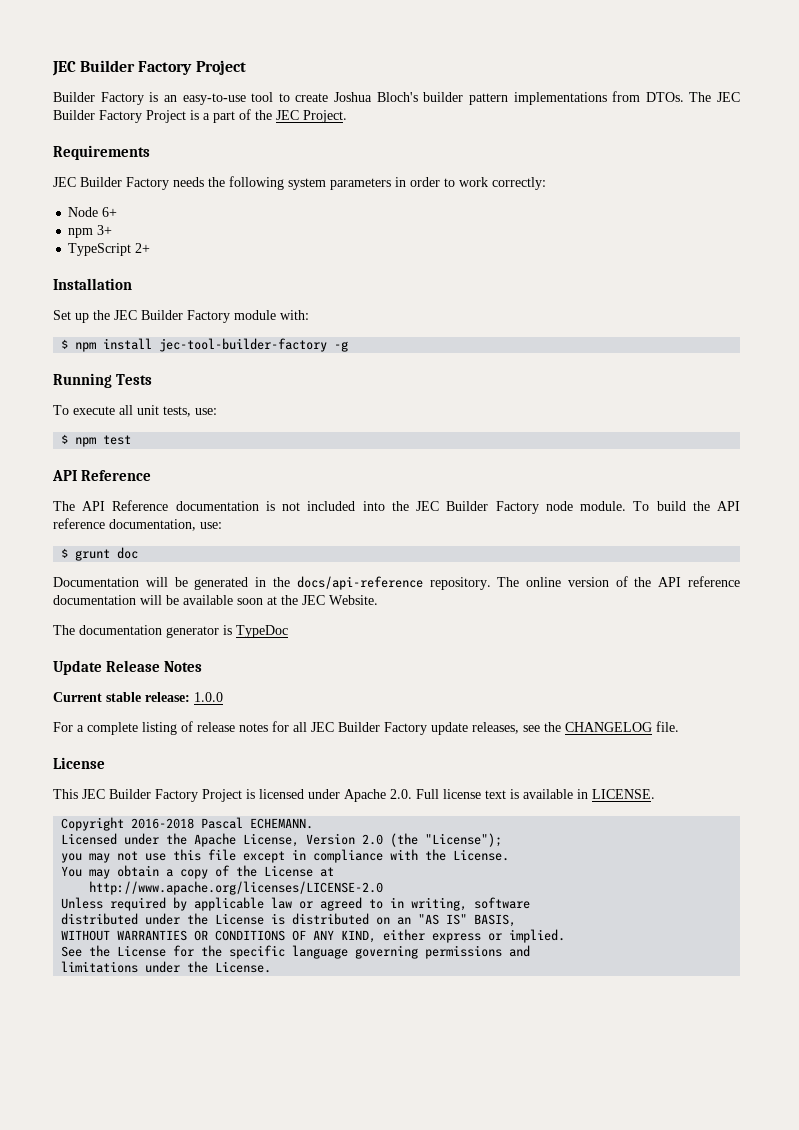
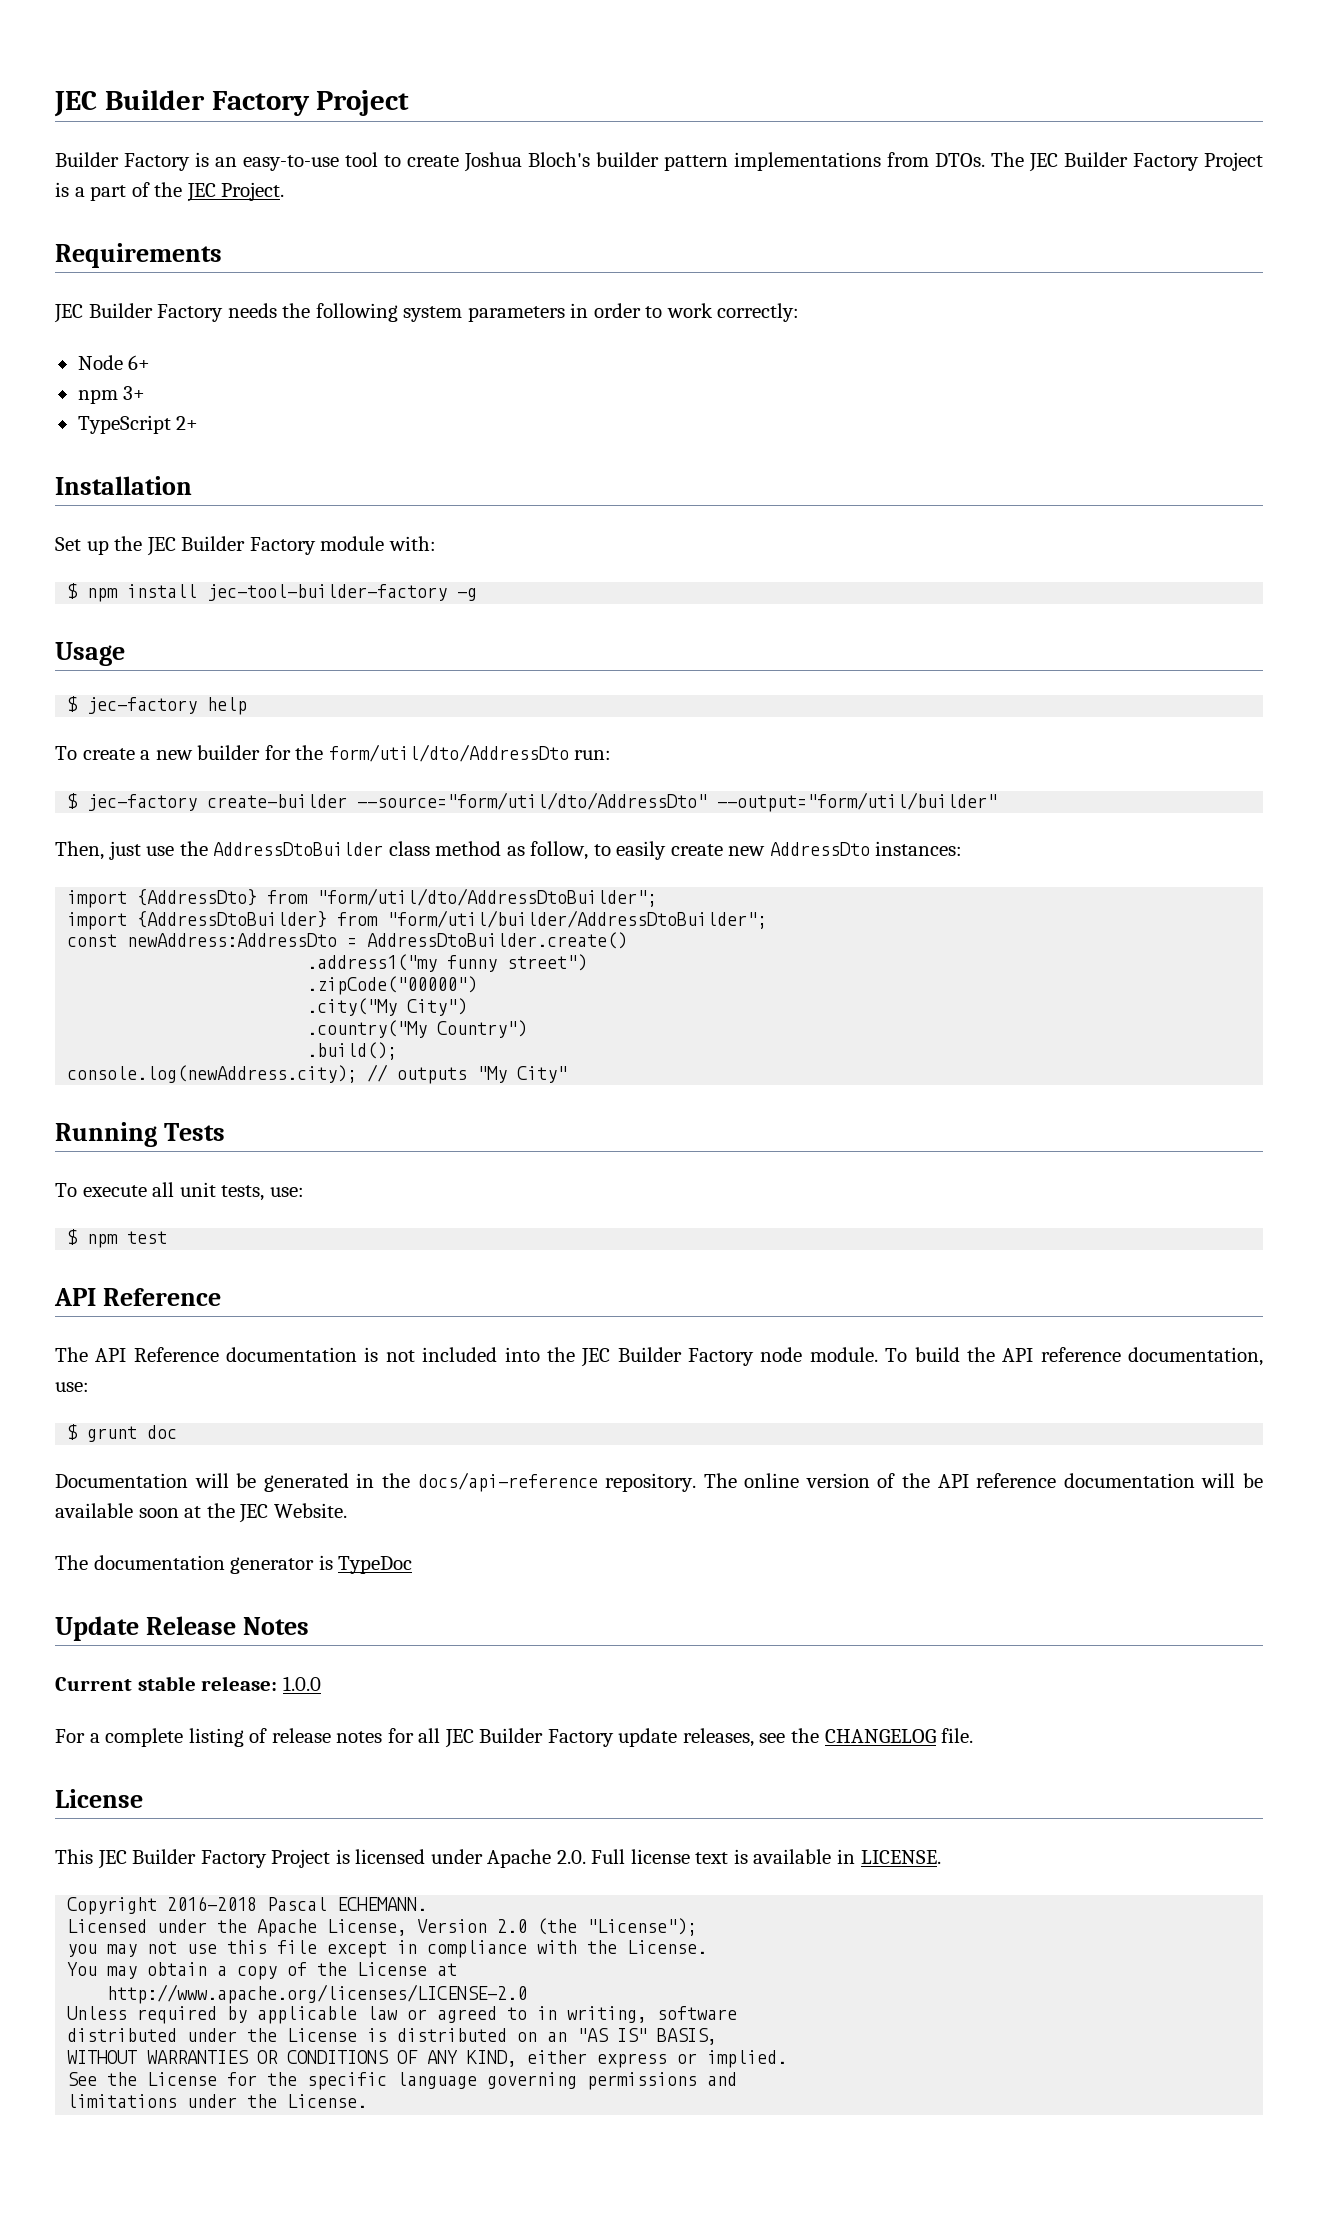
+ Usage
+ $ jec-factory help
+ To create a new builder for the form/util/dto/AddressDto run:
+ $ jec-factory create-builder --source="form/util/dto/AddressDto" --output="form/util/builder"
+ Then, just use the AddressDtoBuilder class method as follow, to easily create new AddressDto instances:
+ import {AddressDto} from "form/util/dto/AddressDtoBuilder";
+ import {AddressDtoBuilder} from "form/util/builder/AddressDtoBuilder";
+ const newAddress:AddressDto = AddressDtoBuilder.create()
+ .address1("my funny street")
+ .zipCode("00000")
+ .city("My City")
+ .country("My Country")
+ .build();
+ console.log(newAddress.city); // outputs "My City"

